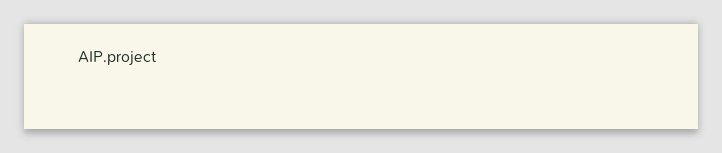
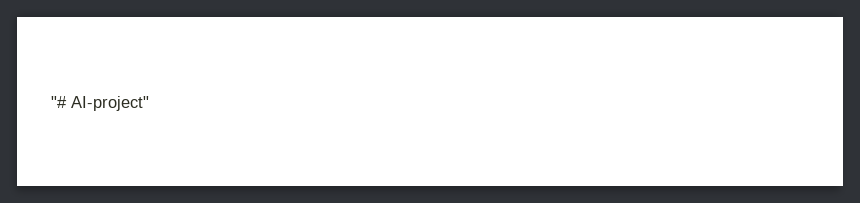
- AIP.project
+ "# AI-project"

